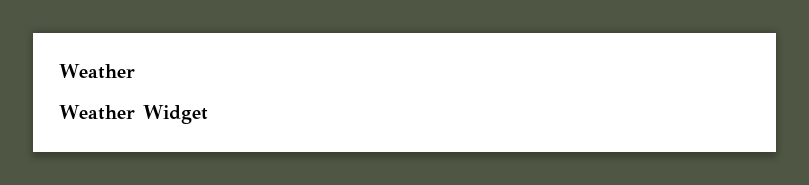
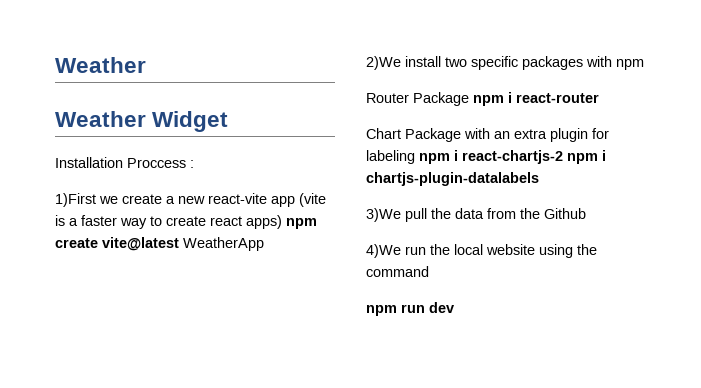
+ Installation Proccess :
+ 1)First we create a new react-vite app (vite is a faster way to create react apps) npm create vite@latest WeatherApp
+ 2)We install two specific packages with npm
+ Router Package npm i react-router
+ Chart Package with an extra plugin for labeling npm i react-chartjs-2 npm i chartjs-plugin-datalabels
+ 3)We pull the data from the Github
+ 4)We run the local website using the command
+ npm run dev

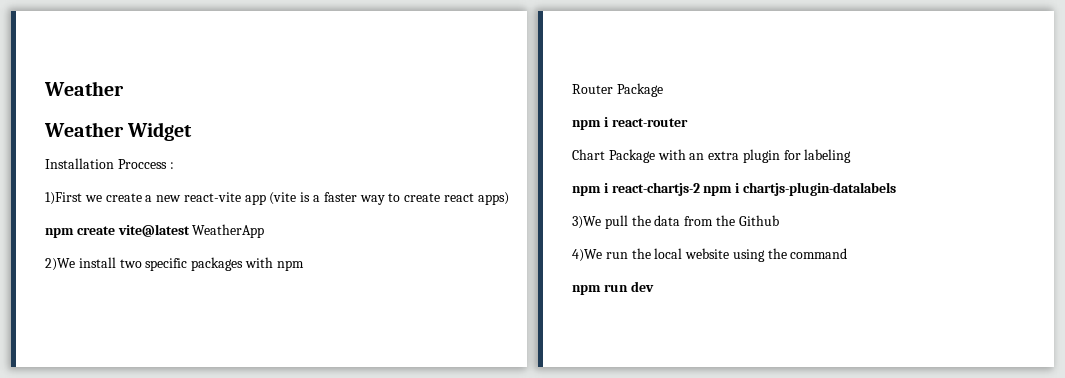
- 1)First we create a new react-vite app (vite is a faster way to create react apps) npm create vite@latest WeatherApp
+ 1)First we create a new react-vite app (vite is a faster way to create react apps)
+ npm create vite@latest WeatherApp
- Router Package npm i react-router
+ Router Package
+ npm i react-router
- Chart Package with an extra plugin for labeling npm i react-chartjs-2 npm i chartjs-plugin-datalabels
+ Chart Package with an extra plugin for labeling
+ npm i react-chartjs-2 npm i chartjs-plugin-datalabels

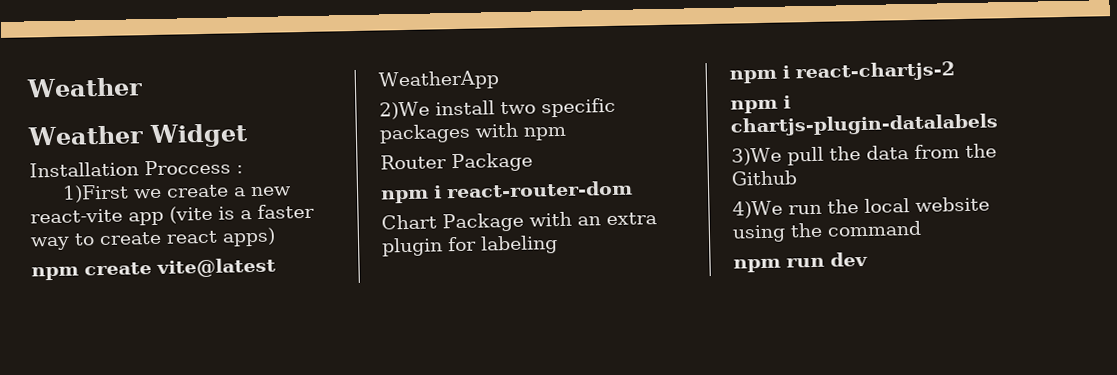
- npm i react-router
+ npm i react-router-dom
- npm i react-chartjs-2 npm i chartjs-plugin-datalabels
+ npm i react-chartjs-2
+ npm i chartjs-plugin-datalabels

